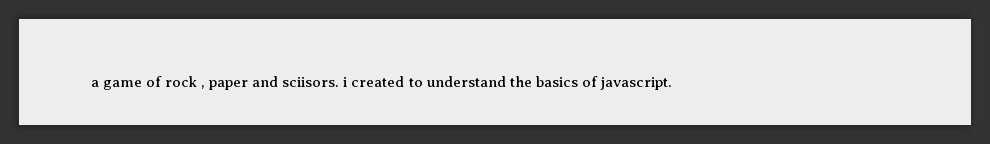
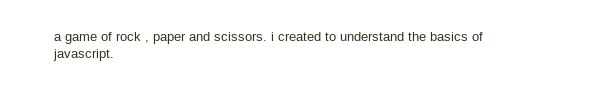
- a game of rock , paper and sciisors. i created to understand the basics of javascript.
+ a game of rock , paper and scissors. i created to understand the basics of javascript.

